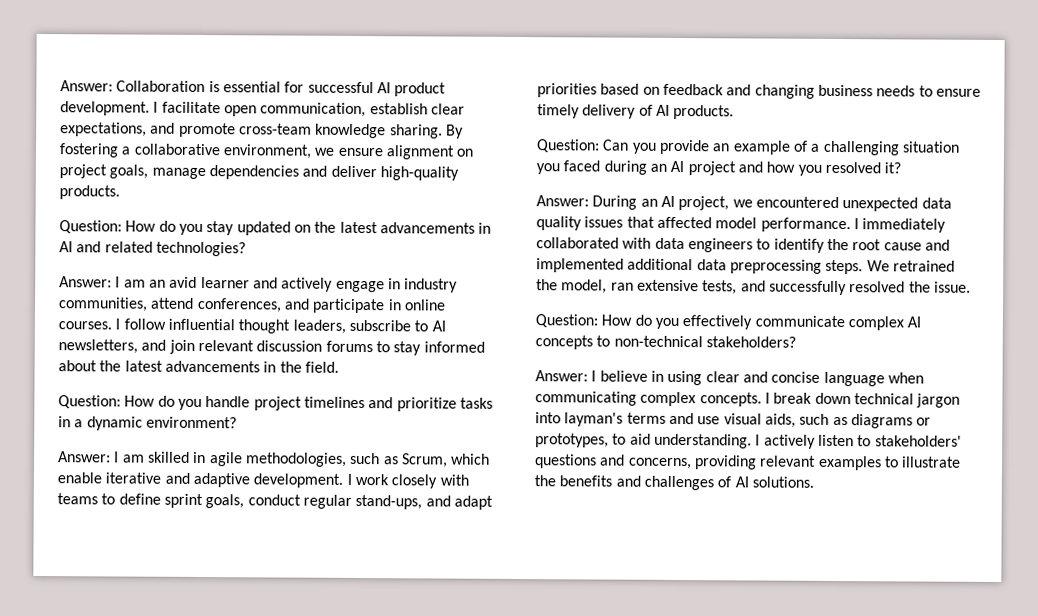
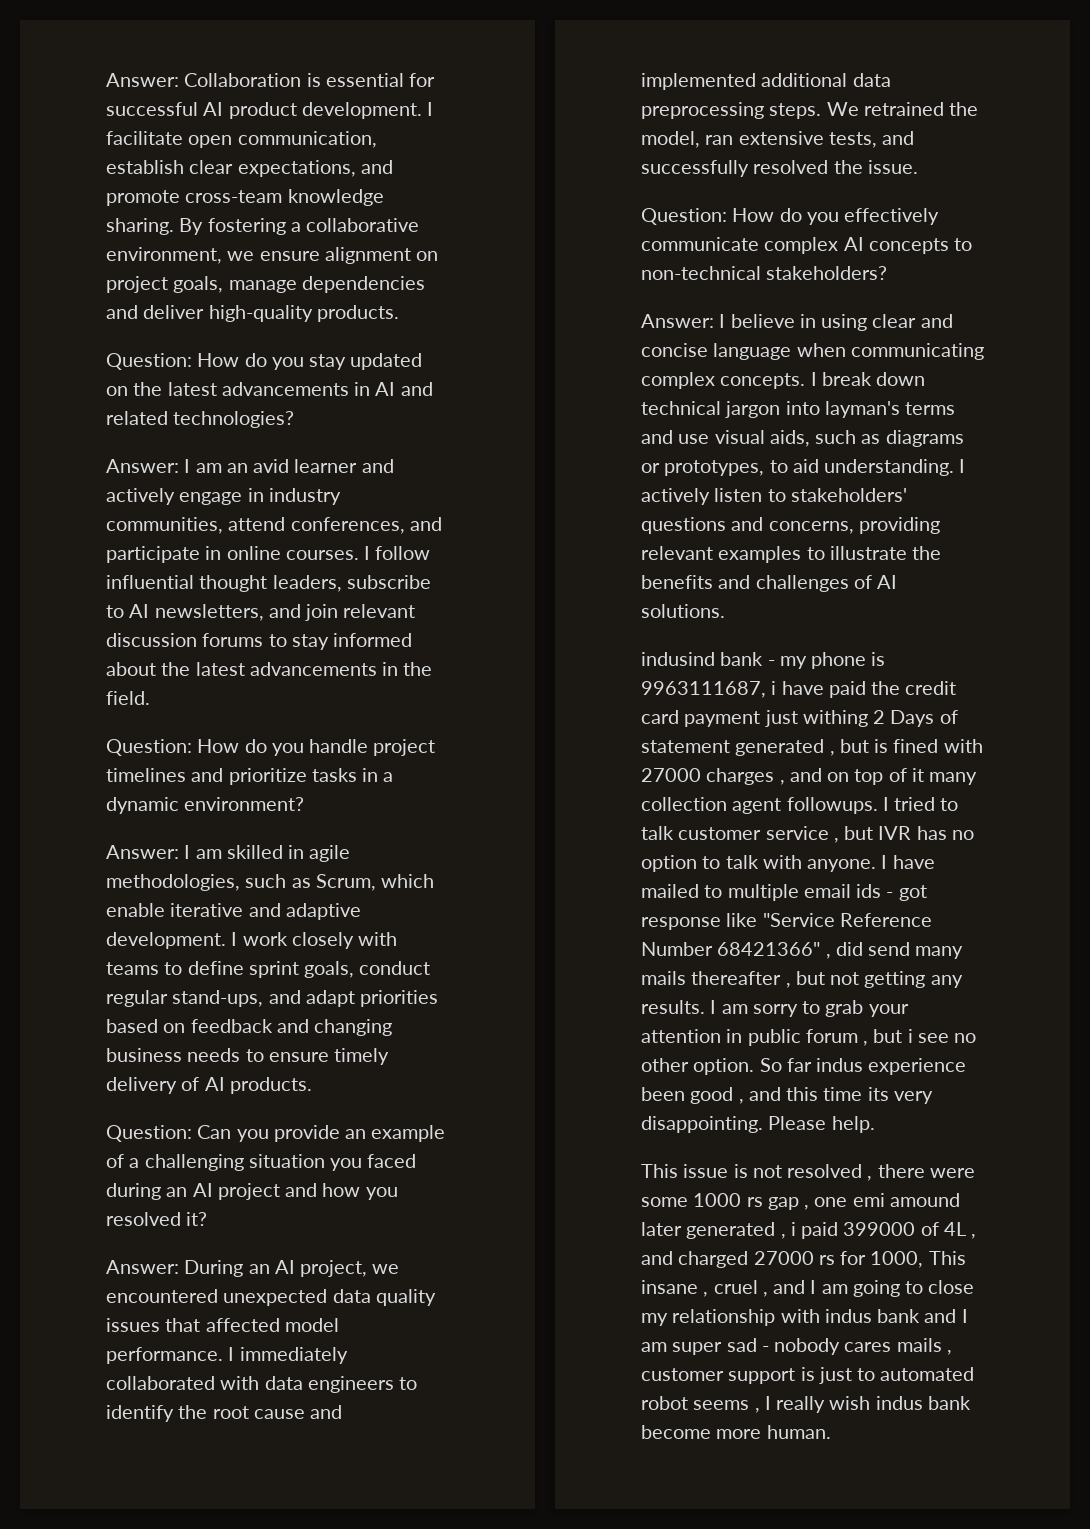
+ indusind bank - my phone is 9963111687, i have paid the credit card payment just withing 2 Days of statement generated , but is fined with 27000 charges , and on top of it many collection agent followups. I tried to talk customer service , but IVR has no option to talk with anyone. I have mailed to multiple email ids - got response like "Service Reference Number 68421366" , did send many mails thereafter , but not getting any results. I am sorry to grab your attention in public forum , but i see no other option. So far indus experience been good , and this time its very disappointing. Please help.
+ This issue is not resolved , there were some 1000 rs gap , one emi amound later generated , i paid 399000 of 4L , and charged 27000 rs for 1000, This insane , cruel , and I am going to close my relationship with indus bank and I am super sad - nobody cares mails , customer support is just to automated robot seems , I really wish indus bank become more human.

